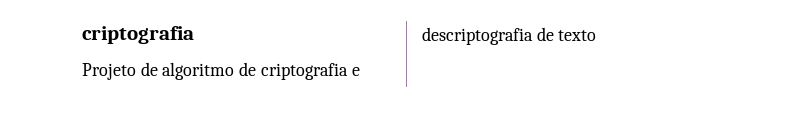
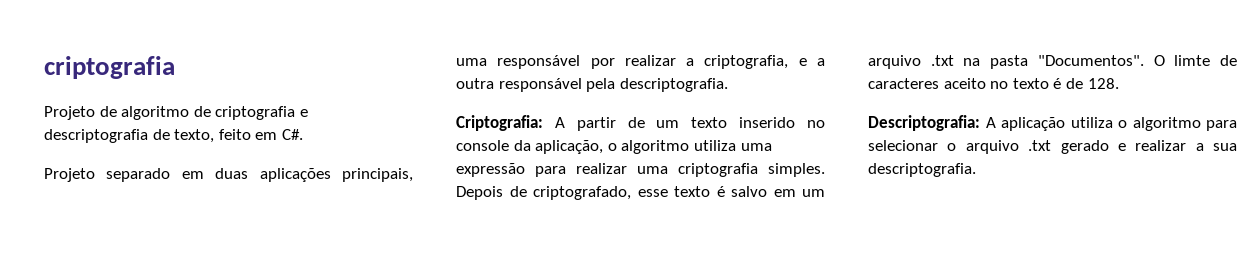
- Projeto de algoritmo de criptografia e descriptografia de texto
+ Projeto de algoritmo de criptografia e descriptografia de texto, feito em C#.
+ Projeto separado em duas aplicações principais, uma responsável por realizar a criptografia, e a outra responsável pela descriptografia.
+ Criptografia: A partir de um texto inserido no console da aplicação, o algoritmo utiliza uma expressão para realizar uma criptografia simples. Depois de criptografado, esse texto é salvo em um arquivo .txt na pasta "Documentos". O limte de caracteres aceito no texto é de 128.
+ Descriptografia: A aplicação utiliza o algoritmo para selecionar o arquivo .txt gerado e realizar a sua descriptografia.

